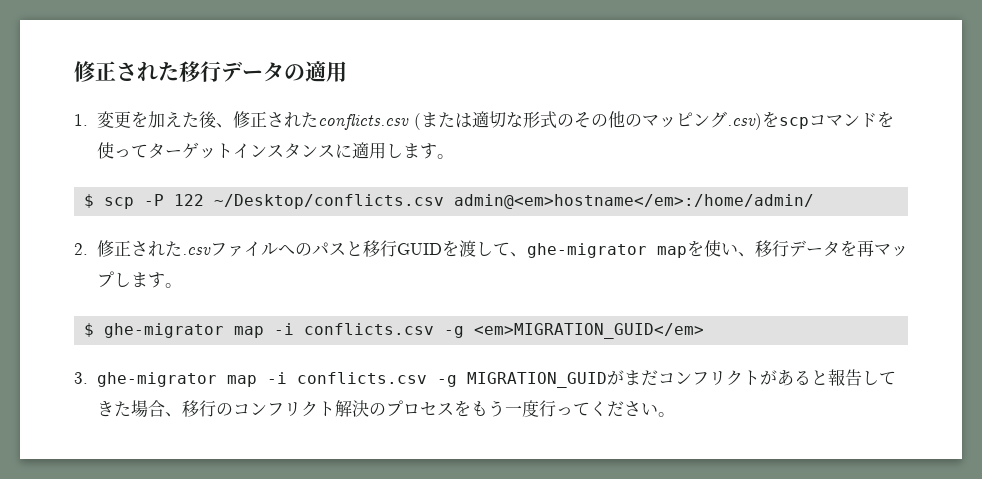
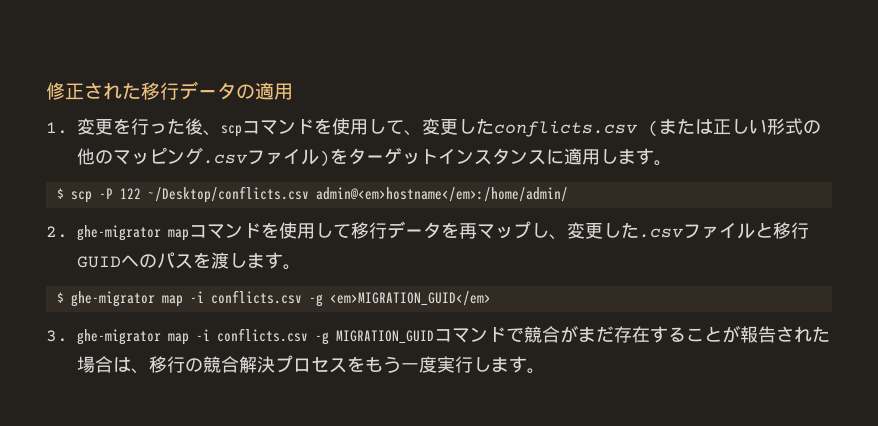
- 1.変更を加えた後、修正されたconflicts.csv (または適切な形式のその他のマッピング.csv)をscpコマンドを使ってターゲットインスタンスに適用します。
+ 1.変更を行った後、scpコマンドを使用して、変更したconflicts.csv (または正しい形式の他のマッピング.csvファイル)をターゲットインスタンスに適用します。
- 2.修正された.csvファイルへのパスと移行GUIDを渡して、ghe-migrator mapを使い、移行データを再マップします。
+ 2. ghe-migrator mapコマンドを使用して移行データを再マップし、変更した.csvファイルと移行GUIDへのパスを渡します。
- 3. ghe-migrator map -i conflicts.csv -g MIGRATION_GUIDがまだコンフリクトがあると報告してきた場合、移行のコンフリクト解決のプロセスをもう一度行ってください。
+ 3. ghe-migrator map -i conflicts.csv -g MIGRATION_GUIDコマンドで競合がまだ存在することが報告された場合は、移行の競合解決プロセスをもう一度実行します。

